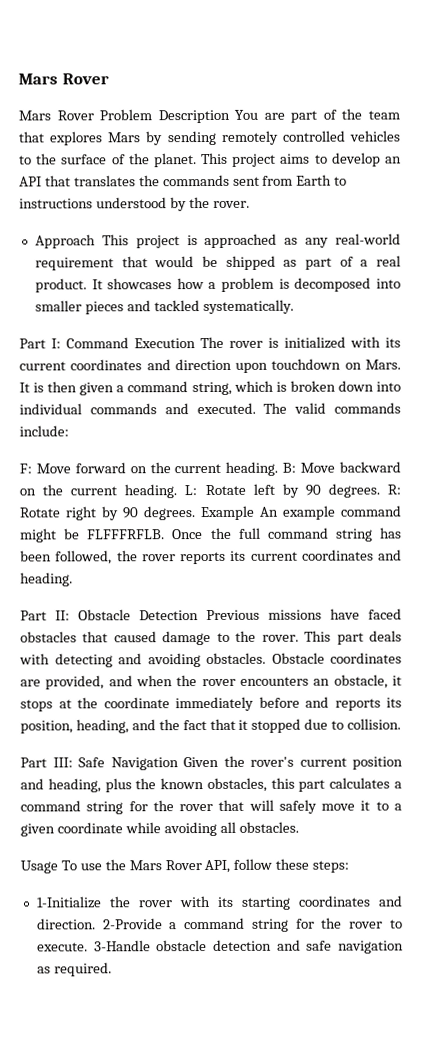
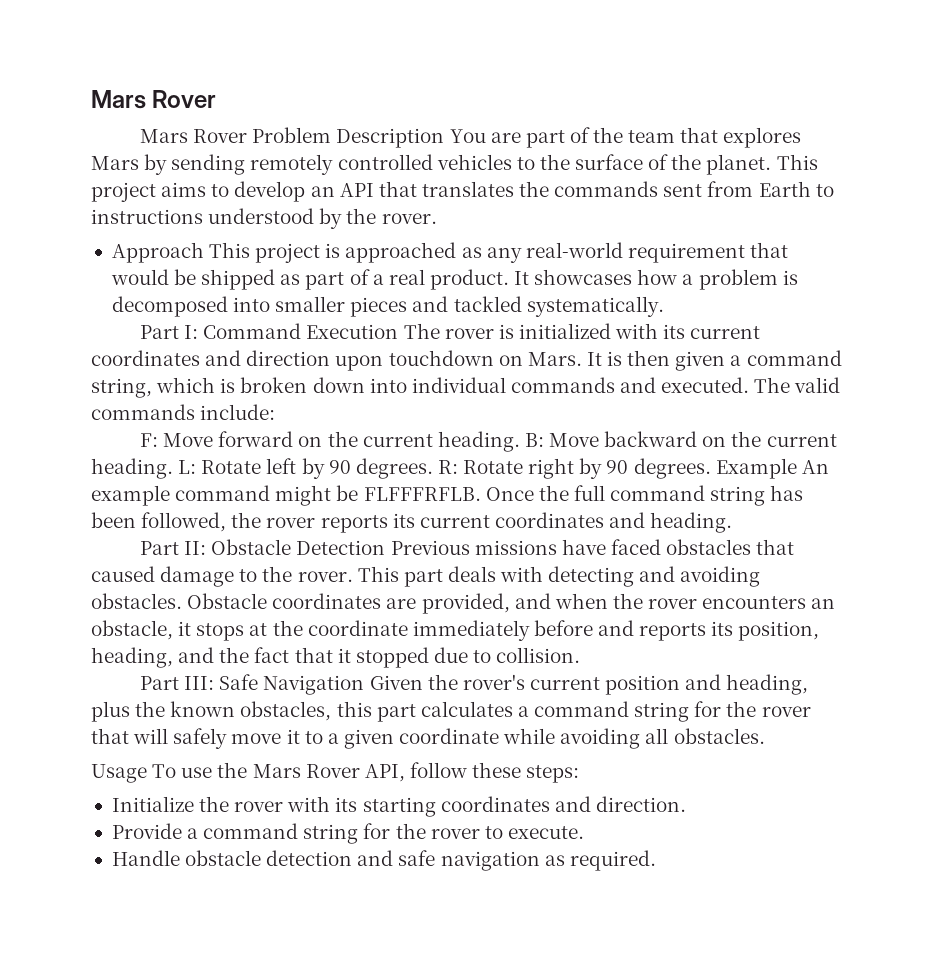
- 1-Initialize the rover with its starting coordinates and direction. 2-Provide a command string for the rover to execute. 3-Handle obstacle detection and safe navigation as required.
+ Initialize the rover with its starting coordinates and direction.
+ Provide a command string for the rover to execute.
+ Handle obstacle detection and safe navigation as required.

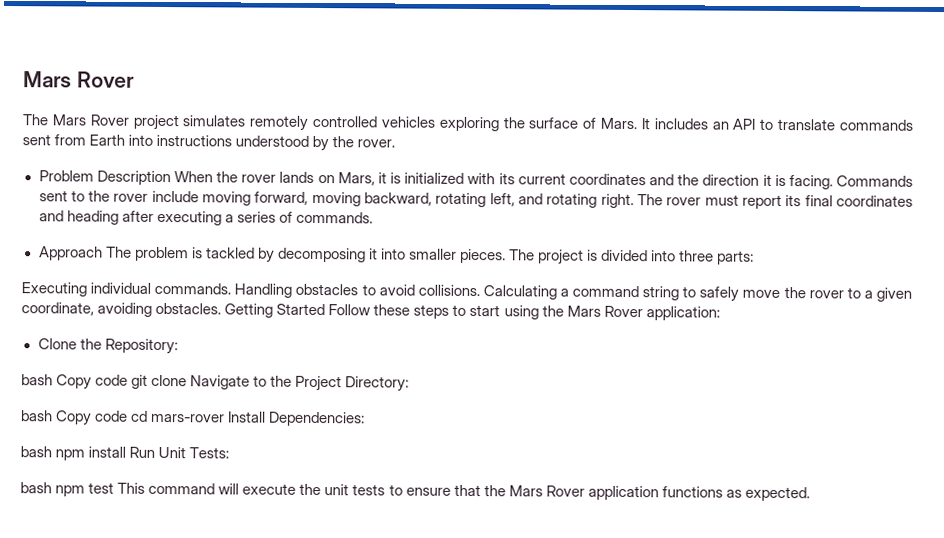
- Mars Rover Problem Description You are part of the team that explores Mars by sending remotely controlled vehicles to the surface of the planet. This project aims to develop an API that translates the commands sent from Earth to instructions understood by the rover.
+ The Mars Rover project simulates remotely controlled vehicles exploring the surface of Mars. It includes an API to translate commands sent from Earth into instructions understood by the rover.
- Approach This project is approached as any real-world requirement that would be shipped as part of a real product. It showcases how a problem is decomposed into smaller pieces and tackled systematically.
- Part I: Command Execution The rover is initialized with its current coordinates and direction upon touchdown on Mars. It is then given a command string, which is broken down into individual commands and executed. The valid commands include:
- F: Move forward on the current heading. B: Move backward on the current heading. L: Rotate left by 90 degrees. R: Rotate right by 90 degrees. Example An example command might be FLFFFRFLB. Once the full command string has been followed, the rover reports its current coordinates and heading.
- Part II: Obstacle Detection Previous missions have faced obstacles that caused damage to the rover. This part deals with detecting and avoiding obstacles. Obstacle coordinates are provided, and when the rover encounters an obstacle, it stops at the coordinate immediately before and reports its position, heading, and the fact that it stopped due to collision.
- Part III: Safe Navigation Given the rover's current position and heading, plus the known obstacles, this part calculates a command string for the rover that will safely move it to a given coordinate while avoiding all obstacles.
- Usage To use the Mars Rover API, follow these steps:
- Initialize the rover with its starting coordinates and direction.
- Provide a command string for the rover to execute.
- Handle obstacle detection and safe navigation as required.
+ Problem Description When the rover lands on Mars, it is initialized with its current coordinates and the direction it is facing. Commands sent to the rover include moving forward, moving backward, rotating left, and rotating right. The rover must report its final coordinates and heading after executing a series of commands.
+ Approach The problem is tackled by decomposing it into smaller pieces. The project is divided into three parts:
+ Executing individual commands. Handling obstacles to avoid collisions. Calculating a command string to safely move the rover to a given coordinate, avoiding obstacles. Getting Started Follow these steps to start using the Mars Rover application:
+ Clone the Repository:
+ bash Copy code git clone Navigate to the Project Directory:
+ bash Copy code cd mars-rover Install Dependencies:
+ bash npm install Run Unit Tests:
+ bash npm test This command will execute the unit tests to ensure that the Mars Rover application functions as expected.

